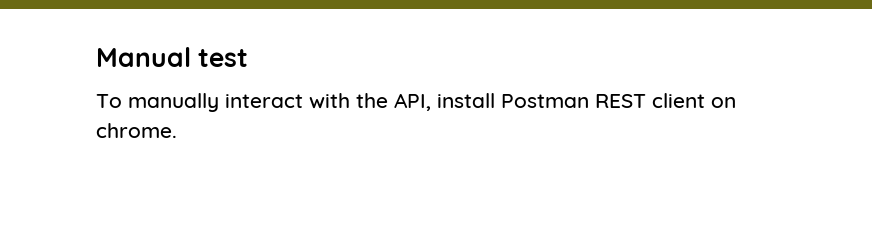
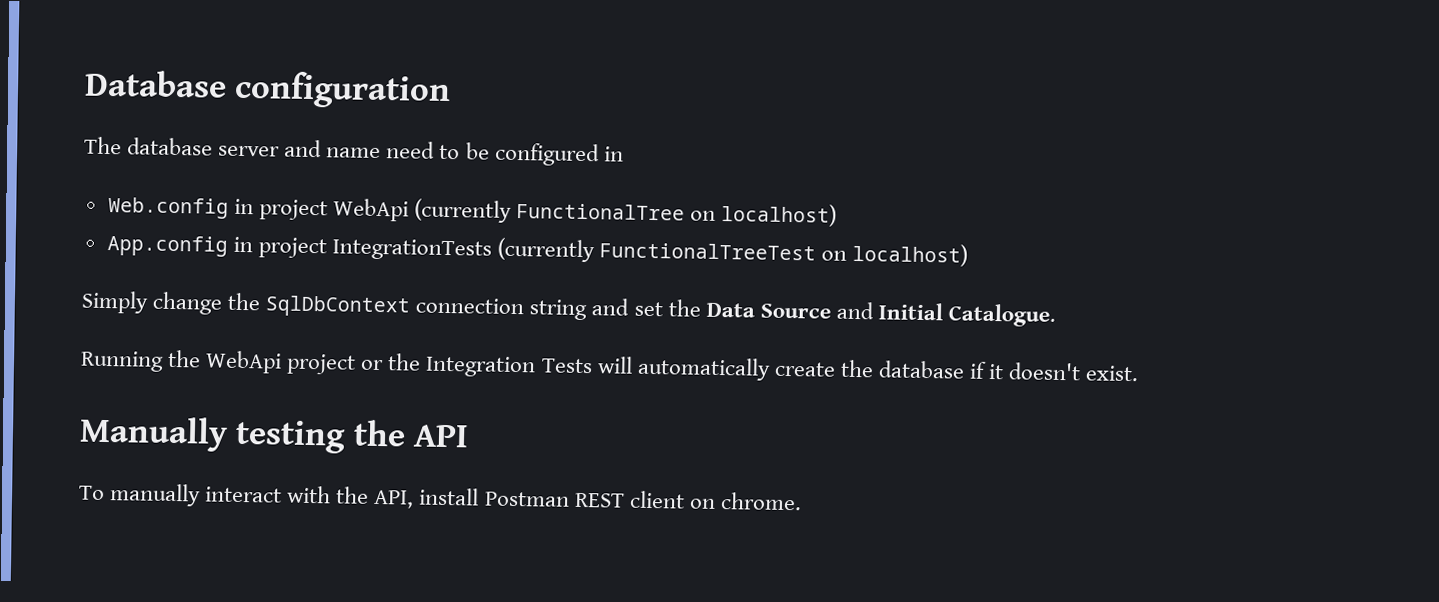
- Manual test
+ Database configuration
+ The database server and name need to be configured in
+ Web.config in project WebApi (currently FunctionalTree on localhost)
+ App.config in project IntegrationTests (currently FunctionalTreeTest on localhost)
+ Simply change the SqlDbContext connection string and set the Data Source and Initial Catalogue.
+ Running the WebApi project or the Integration Tests will automatically create the database if it doesn't exist.
+ Manually testing the API

